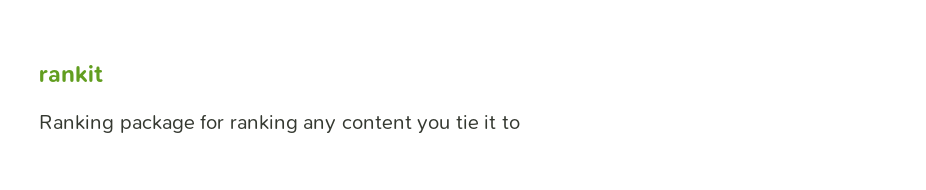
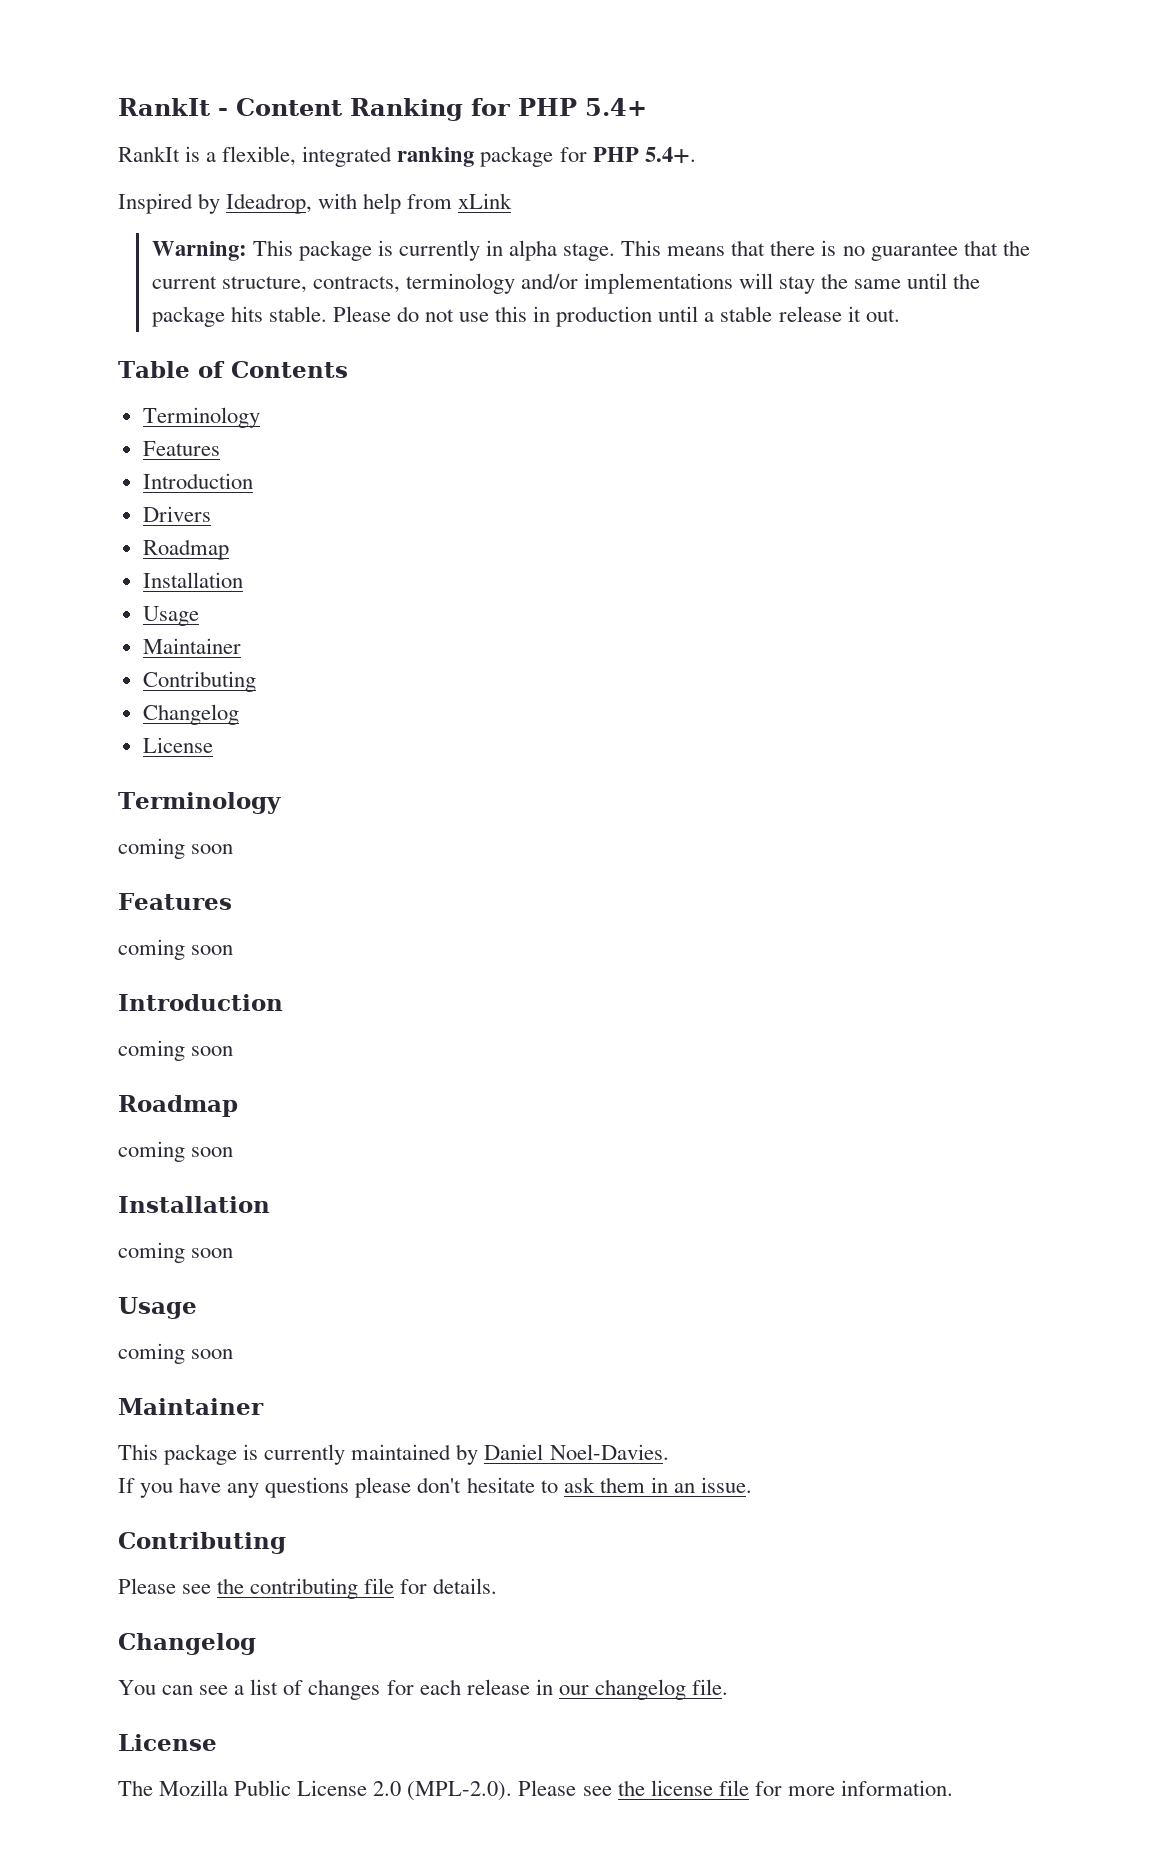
- rankit
- Ranking package for ranking any content you tie it to
+ RankIt - Content Ranking for PHP 5.4+
+ RankIt is a flexible, integrated ranking package for PHP 5.4+.
+ Inspired by Ideadrop, with help from xLink
+ Warning: This package is currently in alpha stage. This means that there is no guarantee that the current structure, contracts, terminology and/or implementations will stay the same until the package hits stable. Please do not use this in production until a stable release it out.
+ Table of Contents
+ Terminology
+ Features
+ Introduction
+ Drivers
+ Roadmap
+ Installation
+ Usage
+ Maintainer
+ Contributing
+ Changelog
+ License
+ Terminology
+ coming soon
+ Features
+ coming soon
+ Introduction
+ coming soon
+ Roadmap
+ coming soon
+ Installation
+ coming soon
+ Usage
+ coming soon
+ Maintainer
+ This package is currently maintained by Daniel Noel-Davies.
+ If you have any questions please don't hesitate to ask them in an issue.
+ Contributing
+ Please see the contributing file for details.
+ Changelog
+ You can see a list of changes for each release in our changelog file.
+ License
+ The Mozilla Public License 2.0 (MPL-2.0). Please see the license file for more information.

